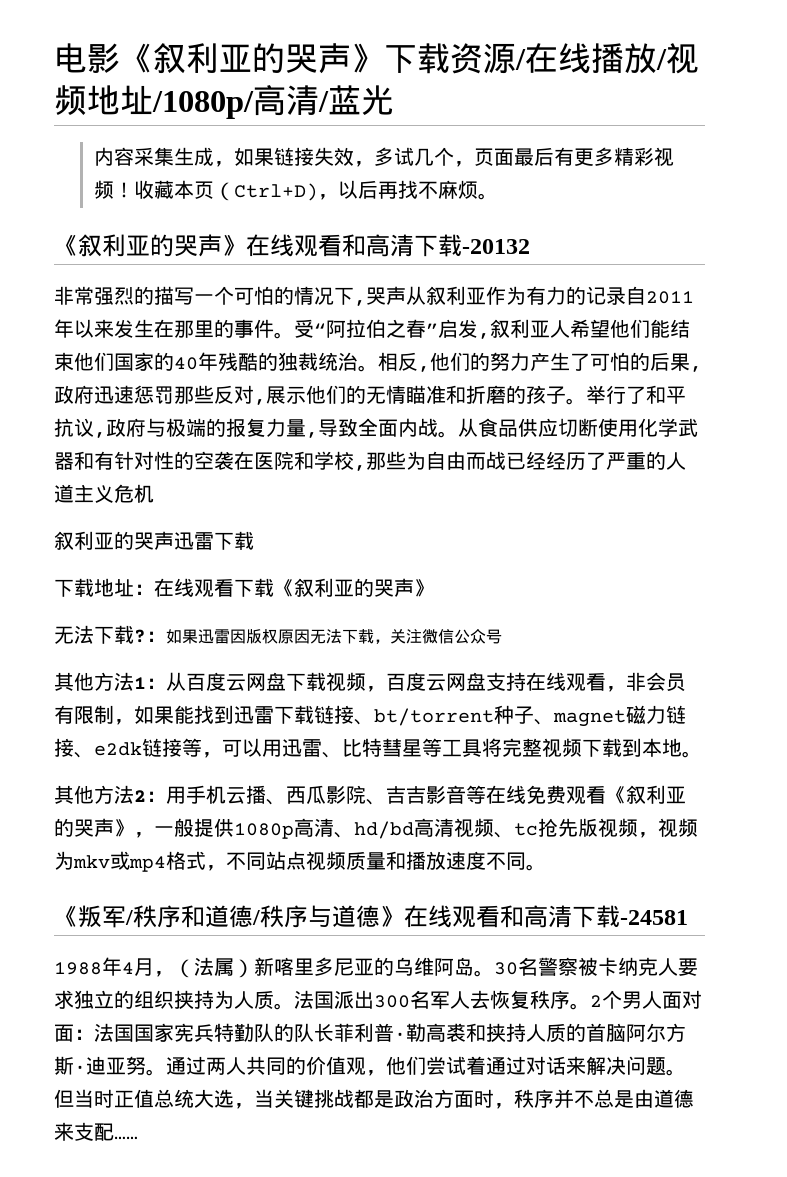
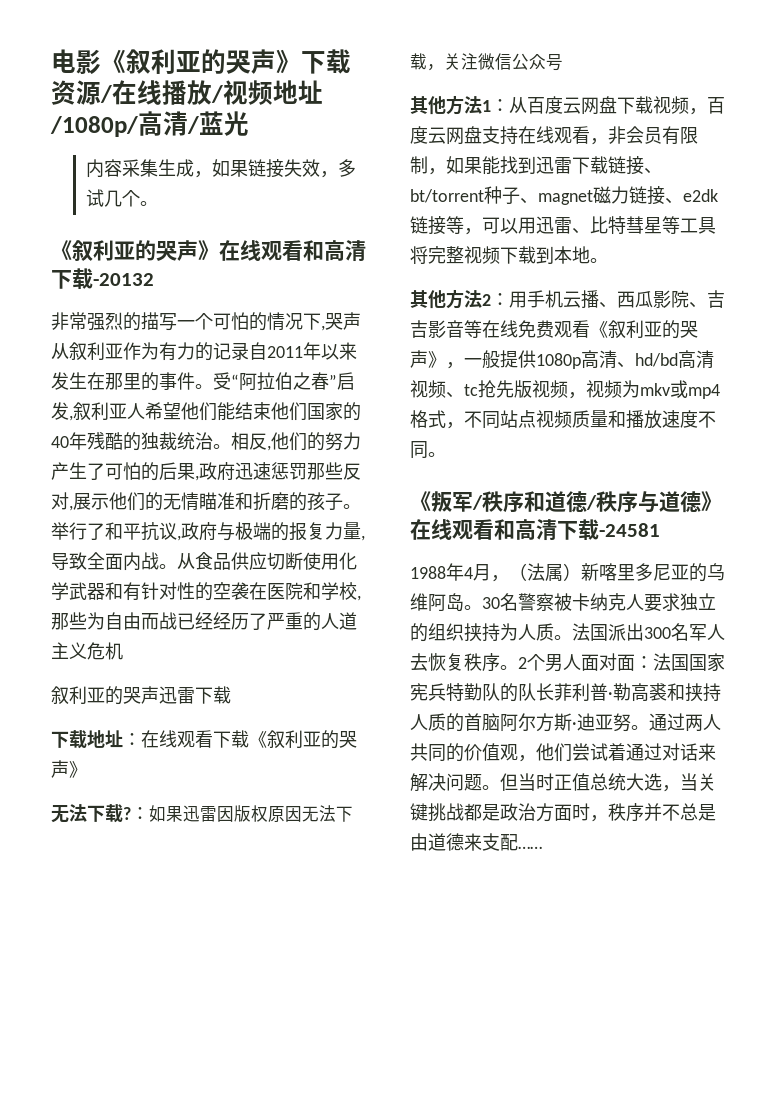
- 内容采集生成，如果链接失效，多试几个，页面最后有更多精彩视频！收藏本页（Ctrl+D)，以后再找不麻烦。
+ 内容采集生成，如果链接失效，多试几个。

